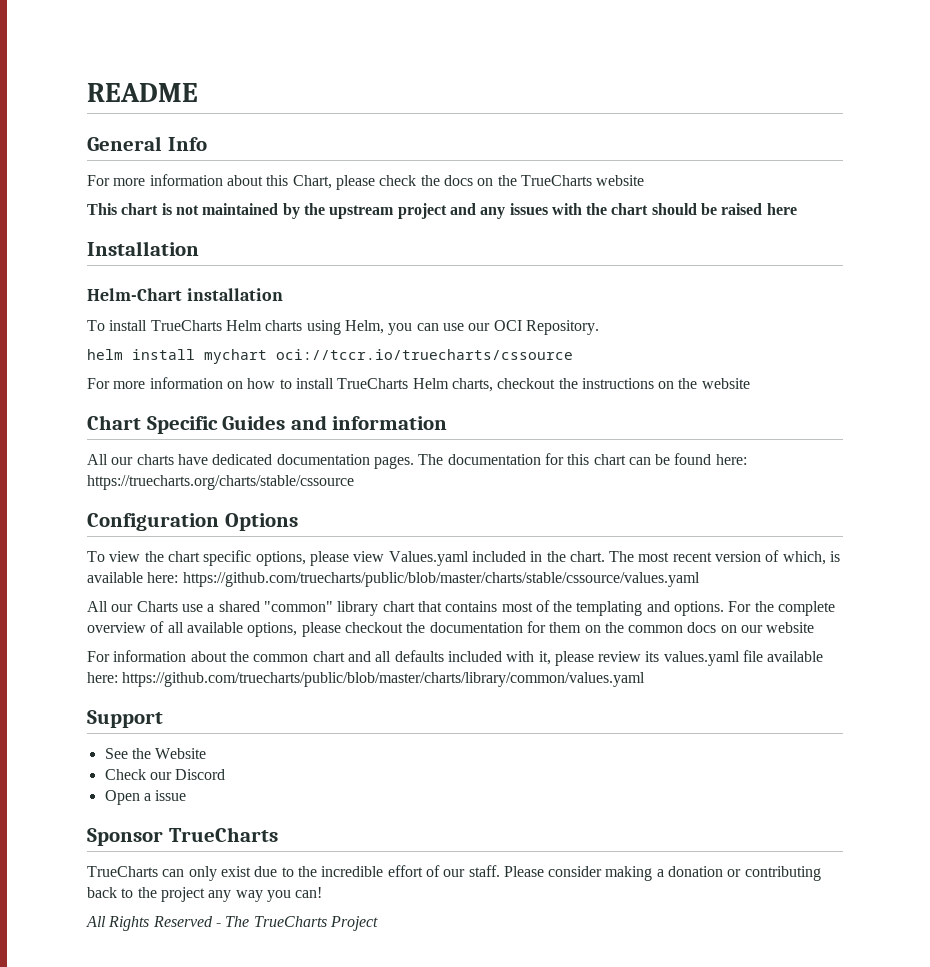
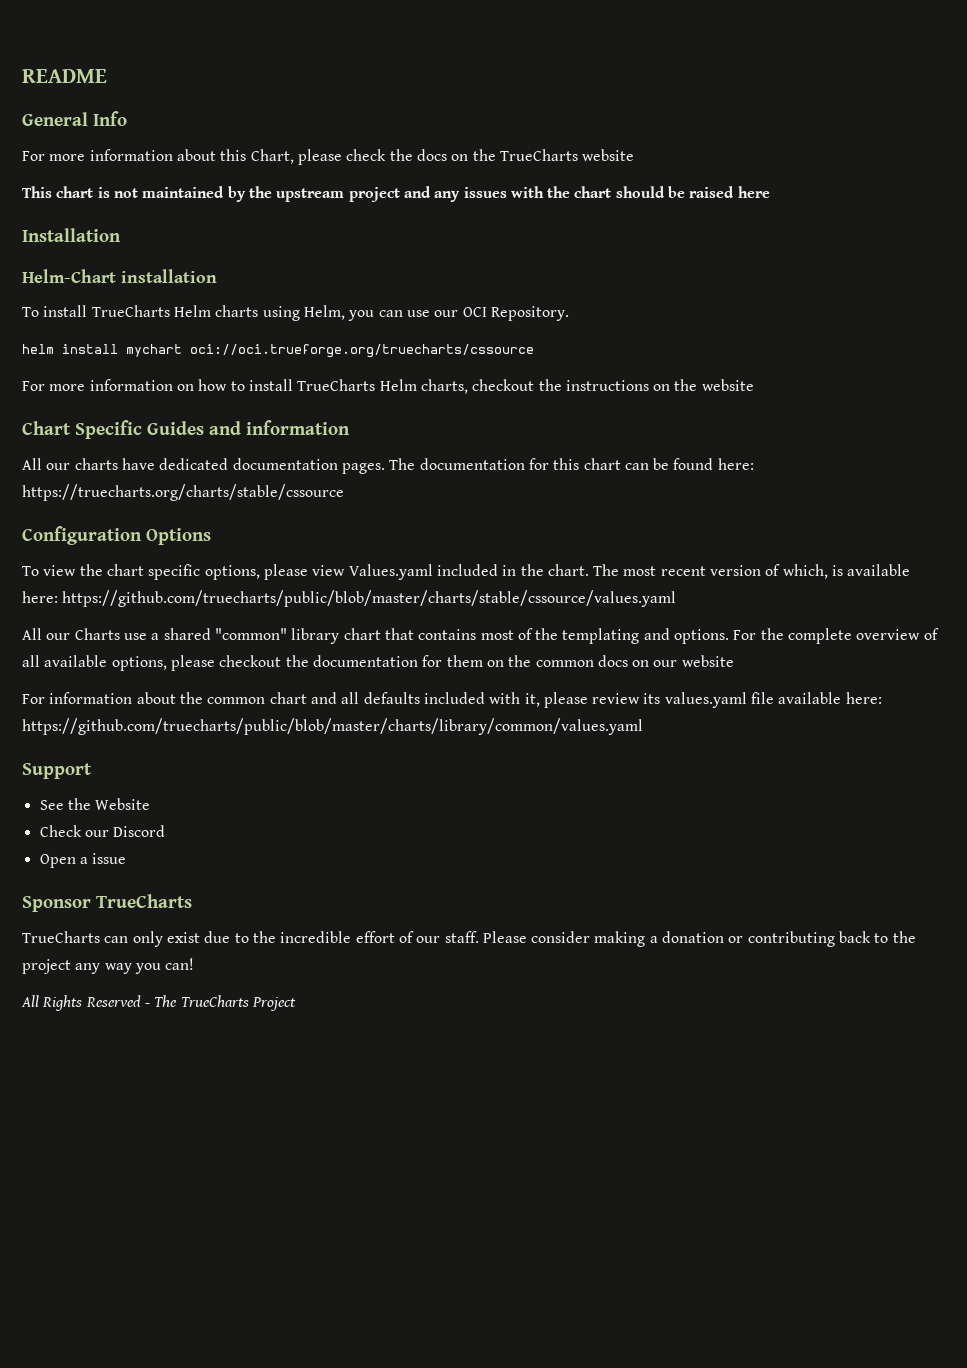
- helm install mychart oci://tccr.io/truecharts/cssource
+ helm install mychart oci://oci.trueforge.org/truecharts/cssource

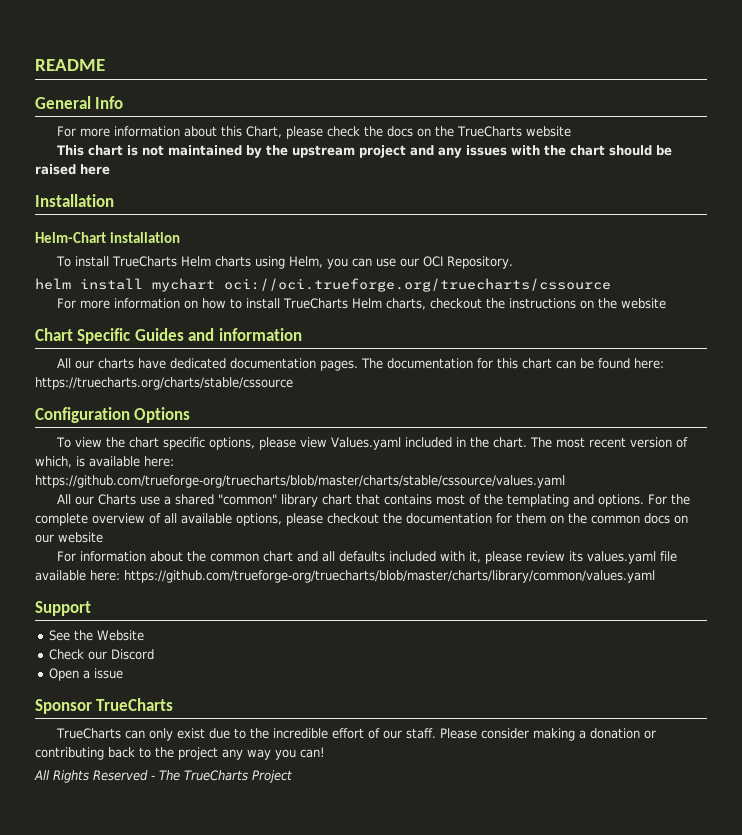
- The most recent version of which, is available here: https://github.com/truecharts/public/blob/master/charts/stable/cssource/values.yaml
+ The most recent version of which, is available here: https://github.com/trueforge-org/truecharts/blob/master/charts/stable/cssource/values.yaml
- For information about the common chart and all defaults included with it, please review its values.yaml file available here: https://github.com/truecharts/public/blob/master/charts/library/common/values.yaml
+ For information about the common chart and all defaults included with it, please review its values.yaml file available here: https://github.com/trueforge-org/truecharts/blob/master/charts/library/common/values.yaml

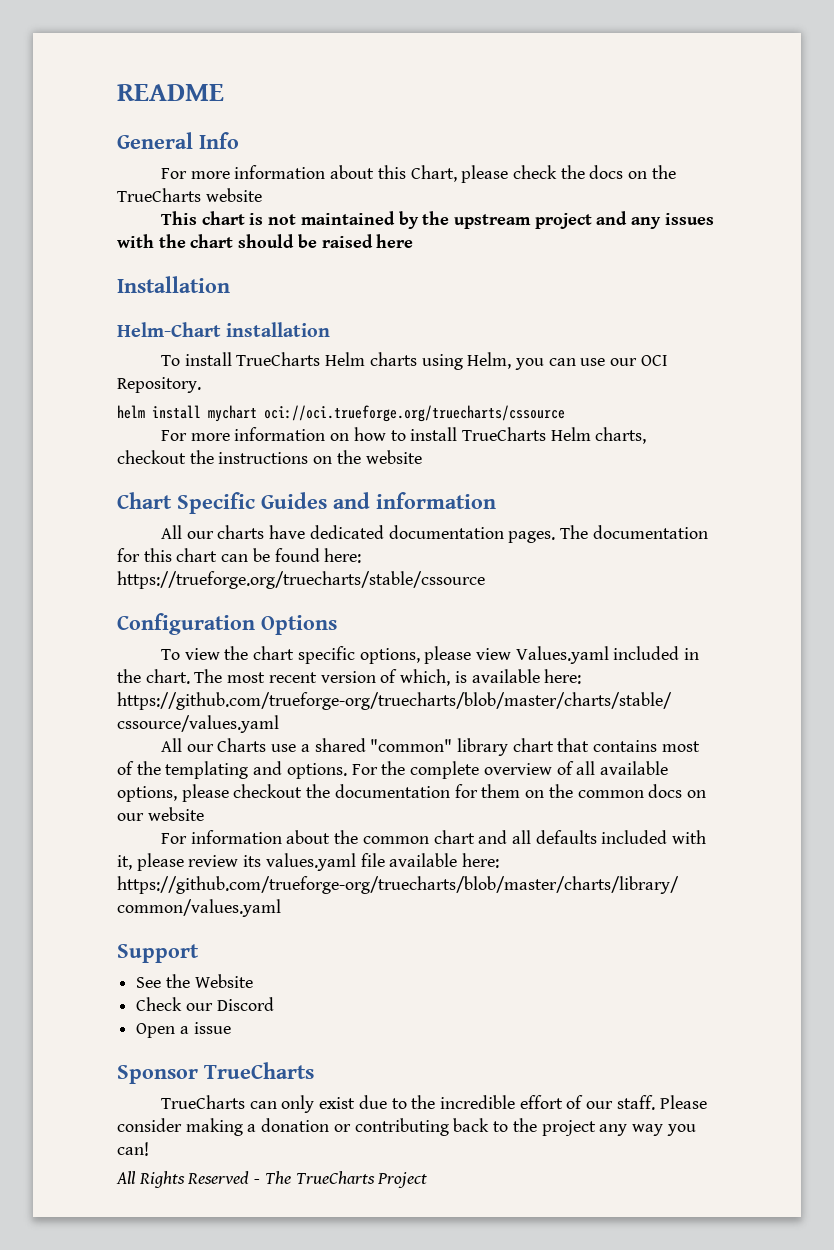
- The documentation for this chart can be found here: https://truecharts.org/charts/stable/cssource
+ The documentation for this chart can be found here: https://trueforge.org/truecharts/stable/cssource

